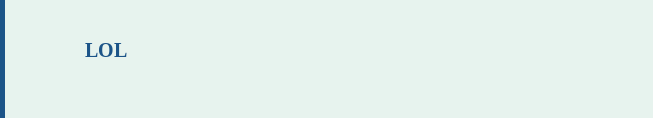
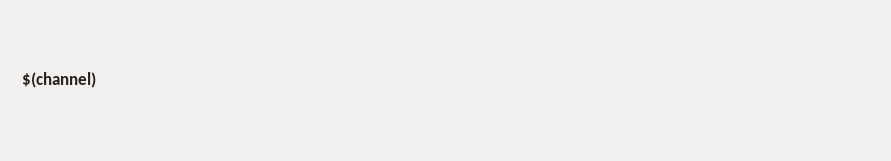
- LOL
+ $(channel)

